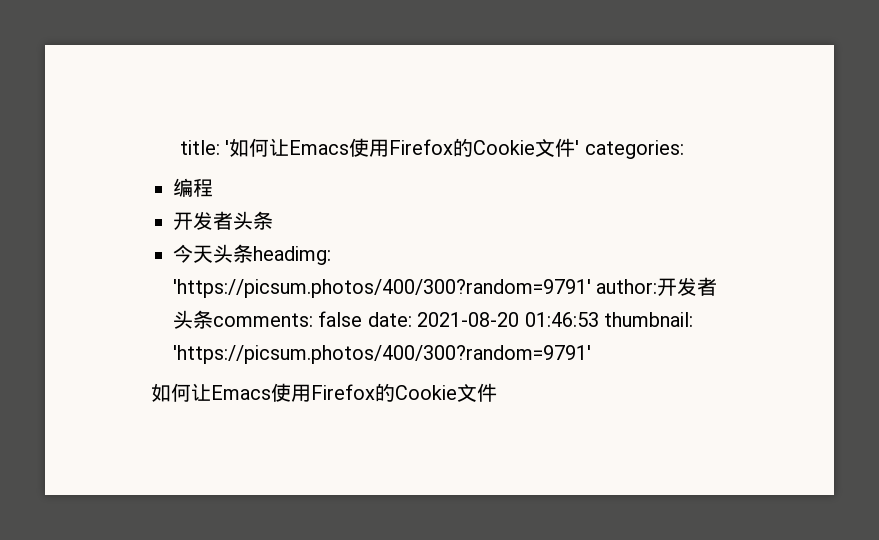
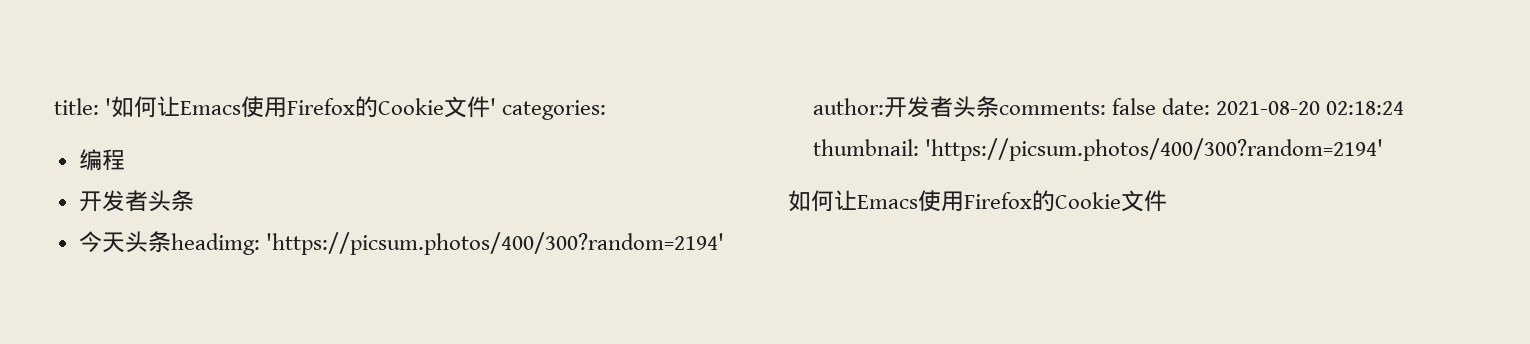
- 今天头条headimg: 'https://picsum.photos/400/300?random=9791' author:开发者头条comments: false date: 2021-08-20 01:46:53 thumbnail: 'https://picsum.photos/400/300?random=9791'
+ 今天头条headimg: 'https://picsum.photos/400/300?random=2194' author:开发者头条comments: false date: 2021-08-20 02:18:24 thumbnail: 'https://picsum.photos/400/300?random=2194'

